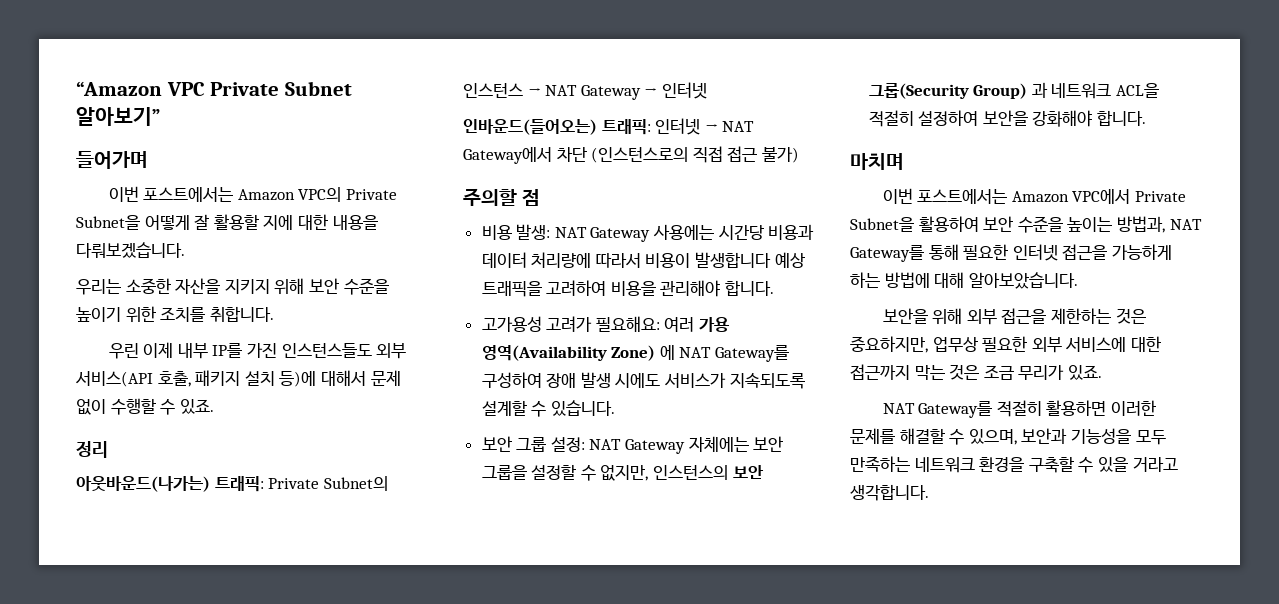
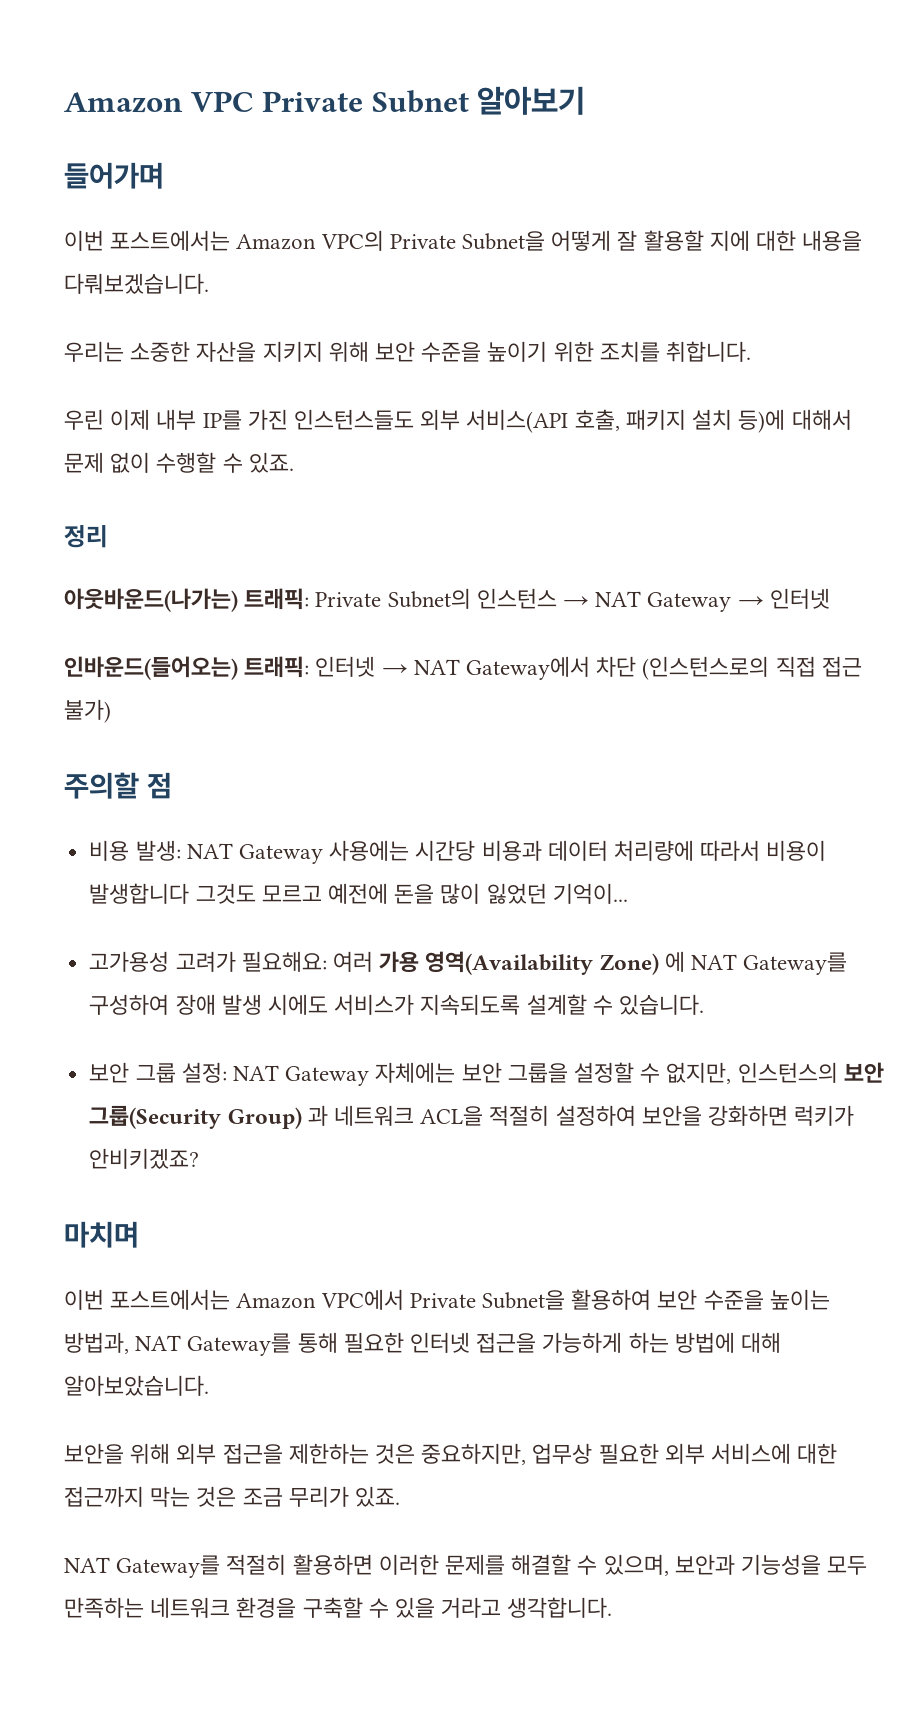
- “Amazon VPC Private Subnet 알아보기”
+ Amazon VPC Private Subnet 알아보기
- 비용 발생: NAT Gateway 사용에는 시간당 비용과 데이터 처리량에 따라서 비용이 발생합니다 예상 트래픽을 고려하여 비용을 관리해야 합니다.
+ 비용 발생: NAT Gateway 사용에는 시간당 비용과 데이터 처리량에 따라서 비용이 발생합니다 그것도 모르고 예전에 돈을 많이 잃었던 기억이...
- 보안 그룹 설정: NAT Gateway 자체에는 보안 그룹을 설정할 수 없지만, 인스턴스의 보안 그룹(Security Group) 과 네트워크 ACL을 적절히 설정하여 보안을 강화해야 합니다.
+ 보안 그룹 설정: NAT Gateway 자체에는 보안 그룹을 설정할 수 없지만, 인스턴스의 보안 그룹(Security Group) 과 네트워크 ACL을 적절히 설정하여 보안을 강화하면 럭키가 안비키겠죠?

